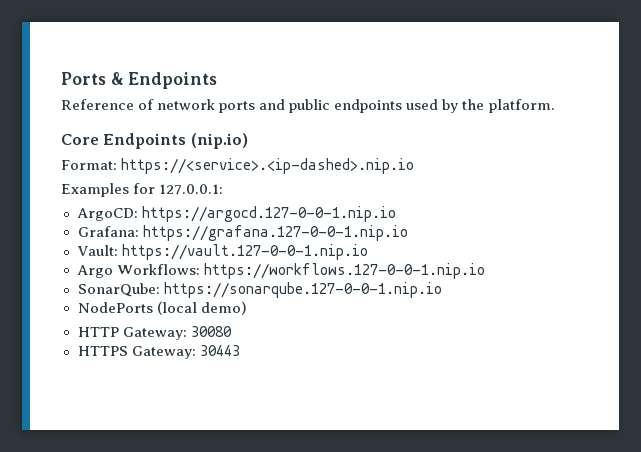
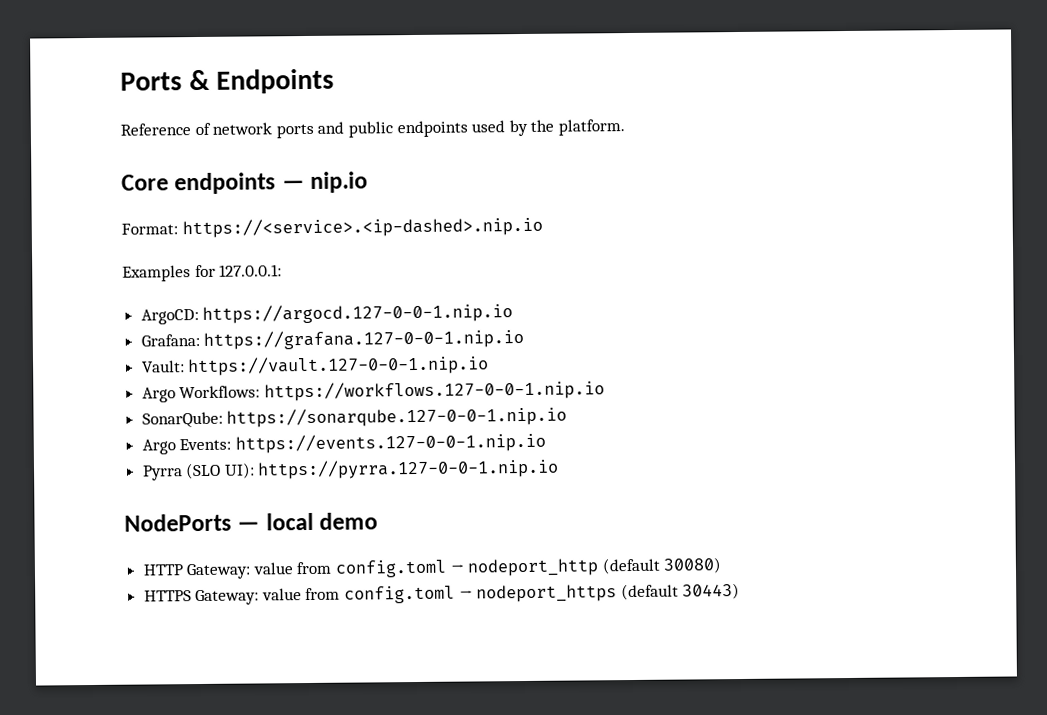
- Core Endpoints (nip.io)
+ Core endpoints — nip.io
- NodePorts (local demo)
- HTTP Gateway: 30080
- HTTPS Gateway: 30443
+ Argo Events: https://events.127-0-0-1.nip.io
+ Pyrra (SLO UI): https://pyrra.127-0-0-1.nip.io
+ NodePorts — local demo
+ HTTP Gateway: value from config.toml → nodeport_http (default 30080)
+ HTTPS Gateway: value from config.toml → nodeport_https (default 30443)

